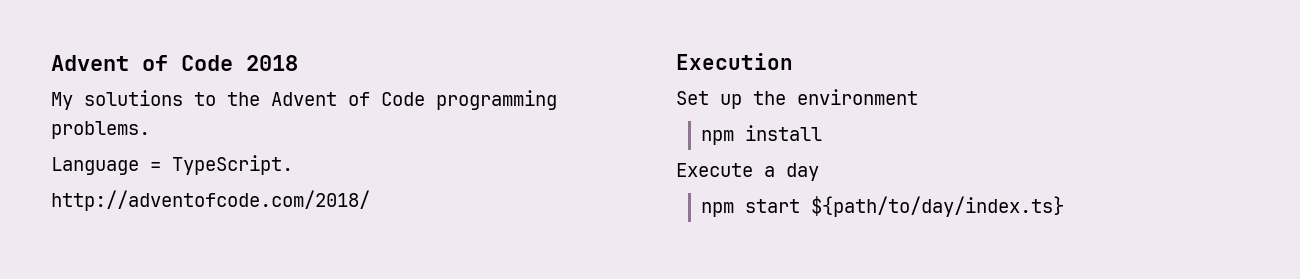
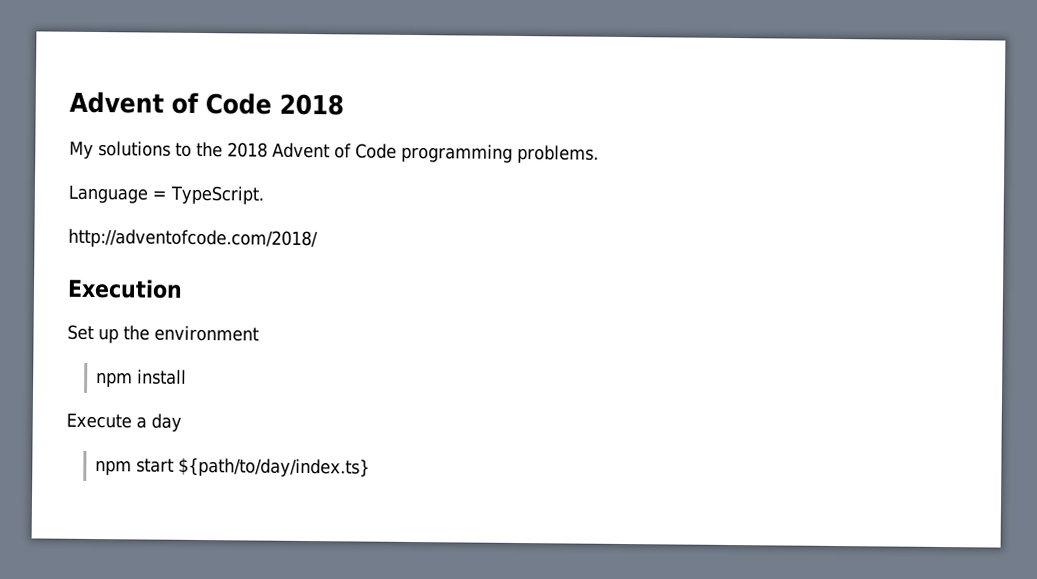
- My solutions to the Advent of Code programming problems.
+ My solutions to the 2018 Advent of Code programming problems.

